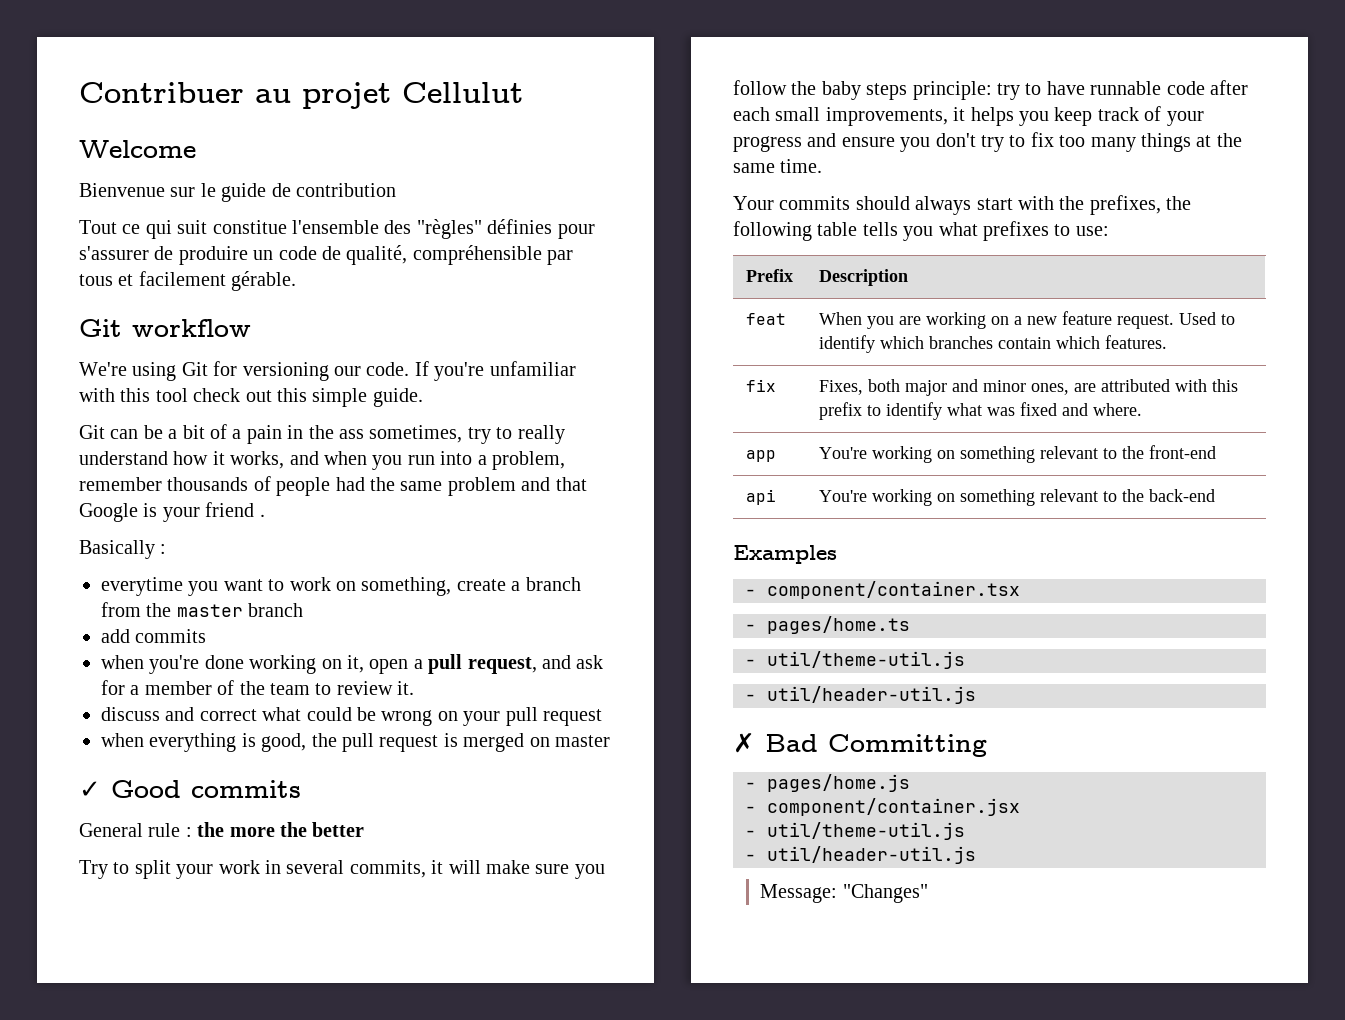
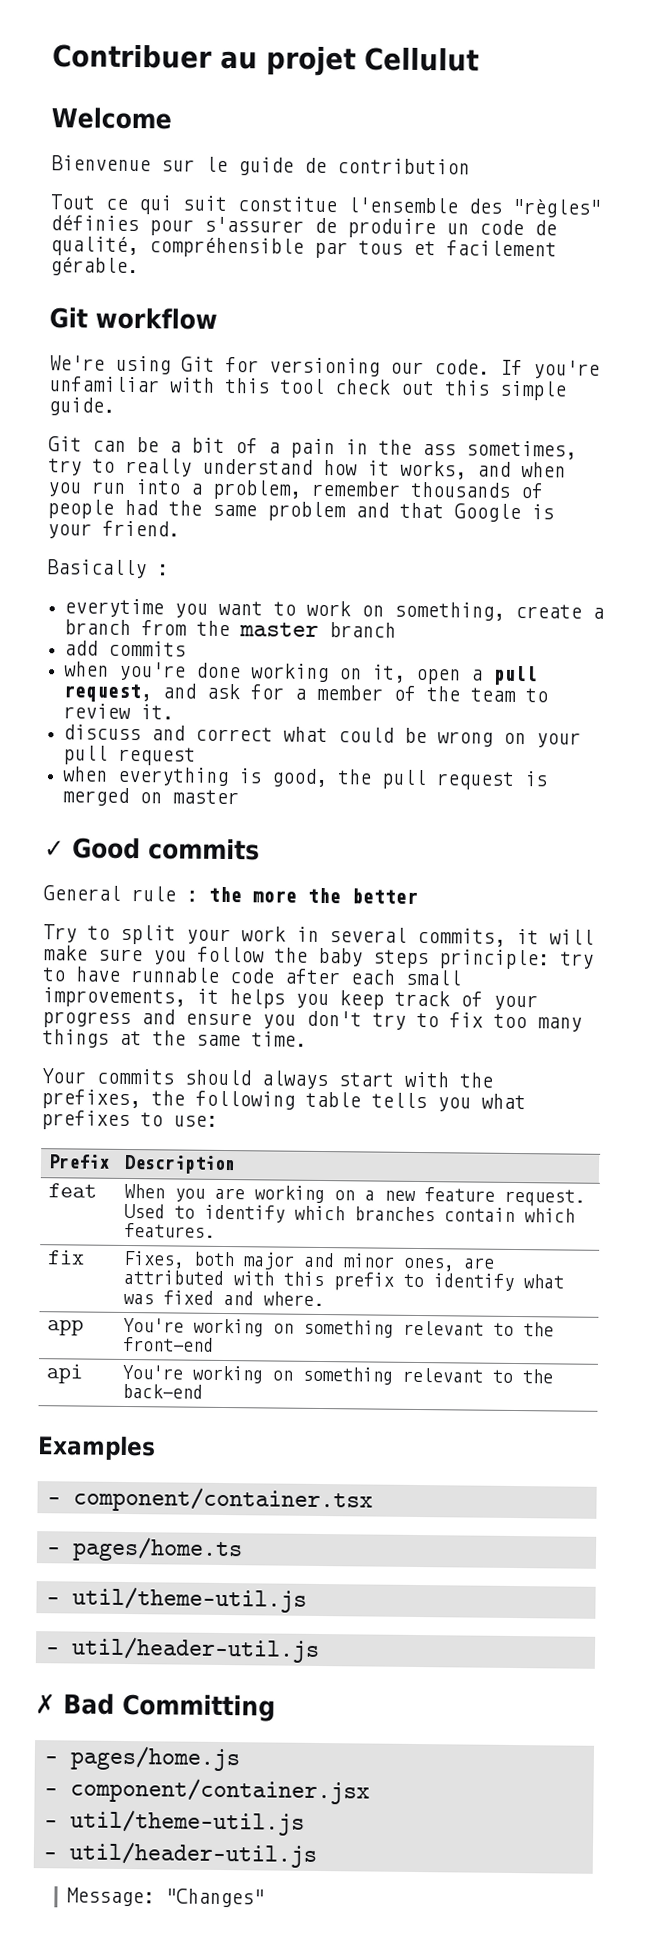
- Git can be a bit of a pain in the ass sometimes, try to really understand how it works, and when you run into a problem, remember thousands of people had the same problem and that Google is your friend .
+ Git can be a bit of a pain in the ass sometimes, try to really understand how it works, and when you run into a problem, remember thousands of people had the same problem and that Google is your friend.

